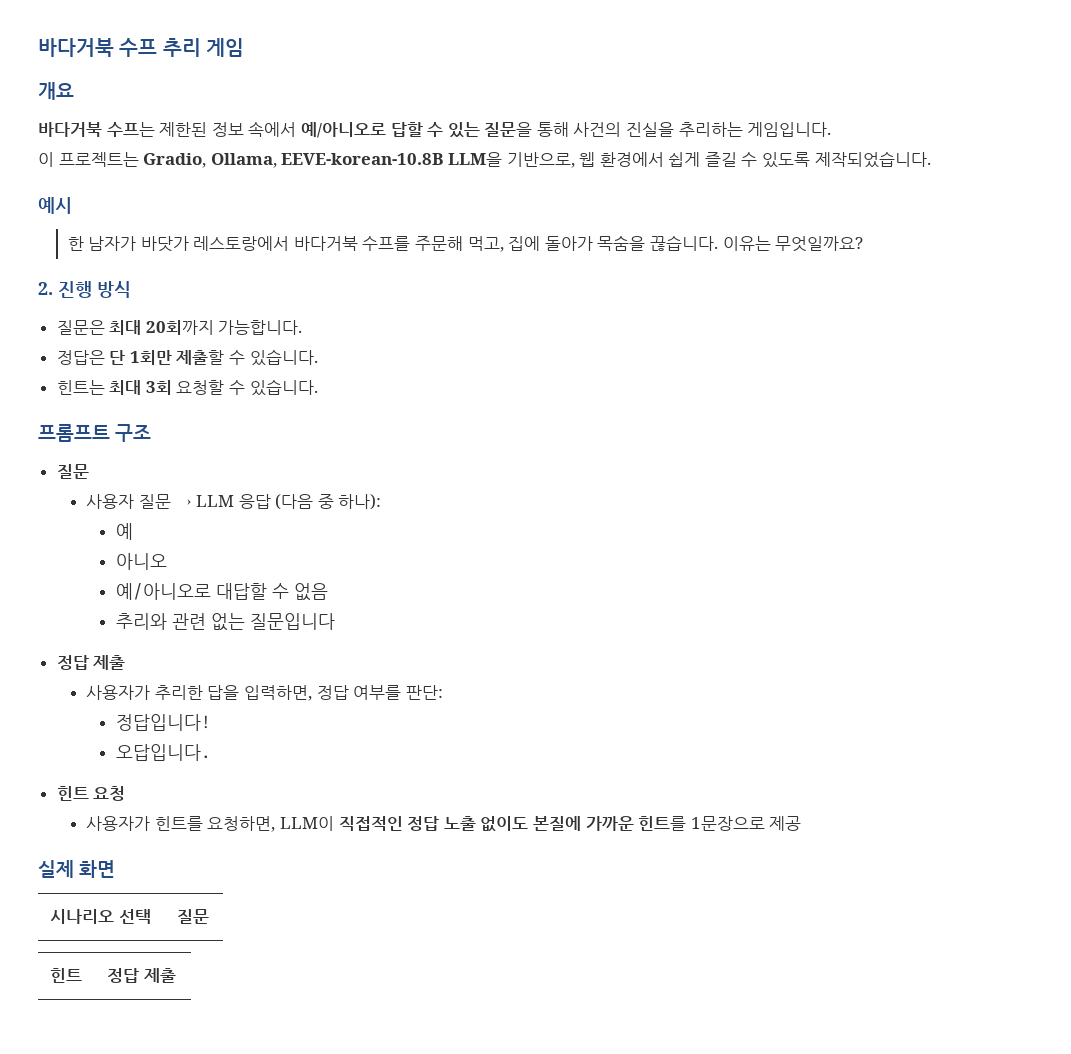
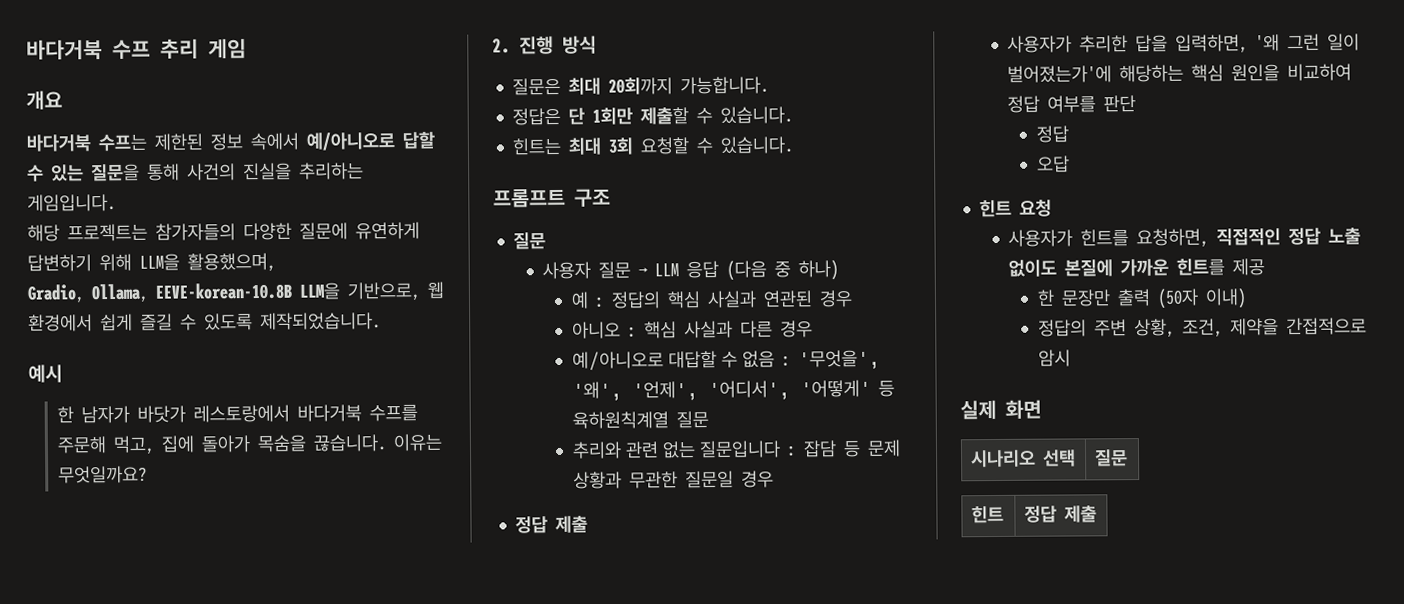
- 이 프로젝트는 Gradio, Ollama, EEVE-korean-10.8B LLM을 기반으로, 웹 환경에서 쉽게 즐길 수 있도록 제작되었습니다.
+ 해당 프로젝트는 참가자들의 다양한 질문에 유연하게 답변하기 위해 LLM을 활용했으며,
+ Gradio, Ollama, EEVE-korean-10.8B LLM을 기반으로, 웹 환경에서 쉽게 즐길 수 있도록 제작되었습니다.
- 사용자 질문 → LLM 응답 (다음 중 하나):
+ 사용자 질문 → LLM 응답 (다음 중 하나)
- 예
- 아니오
- 예/아니오로 대답할 수 없음
- 추리와 관련 없는 질문입니다
+ 예 : 정답의 핵심 사실과 연관된 경우
+ 아니오 : 핵심 사실과 다른 경우
+ 예/아니오로 대답할 수 없음 : '무엇을', '왜', '언제', '어디서', '어떻게' 등 육하원칙계열 질문
+ 추리와 관련 없는 질문입니다 : 잡담 등 문제 상황과 무관한 질문일 경우
- 사용자가 추리한 답을 입력하면, 정답 여부를 판단:
- 정답입니다!
- 오답입니다.
+ 사용자가 추리한 답을 입력하면, '왜 그런 일이 벌어졌는가'에 해당하는 핵심 원인을 비교하여 정답 여부를 판단
+ 정답
+ 오답
- 사용자가 힌트를 요청하면, LLM이 직접적인 정답 노출 없이도 본질에 가까운 힌트를 1문장으로 제공
+ 사용자가 힌트를 요청하면, 직접적인 정답 노출 없이도 본질에 가까운 힌트를 제공
+ 한 문장만 출력 (50자 이내)
+ 정답의 주변 상황, 조건, 제약을 간접적으로 암시

